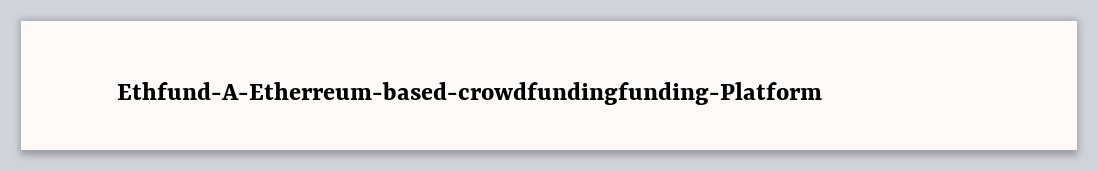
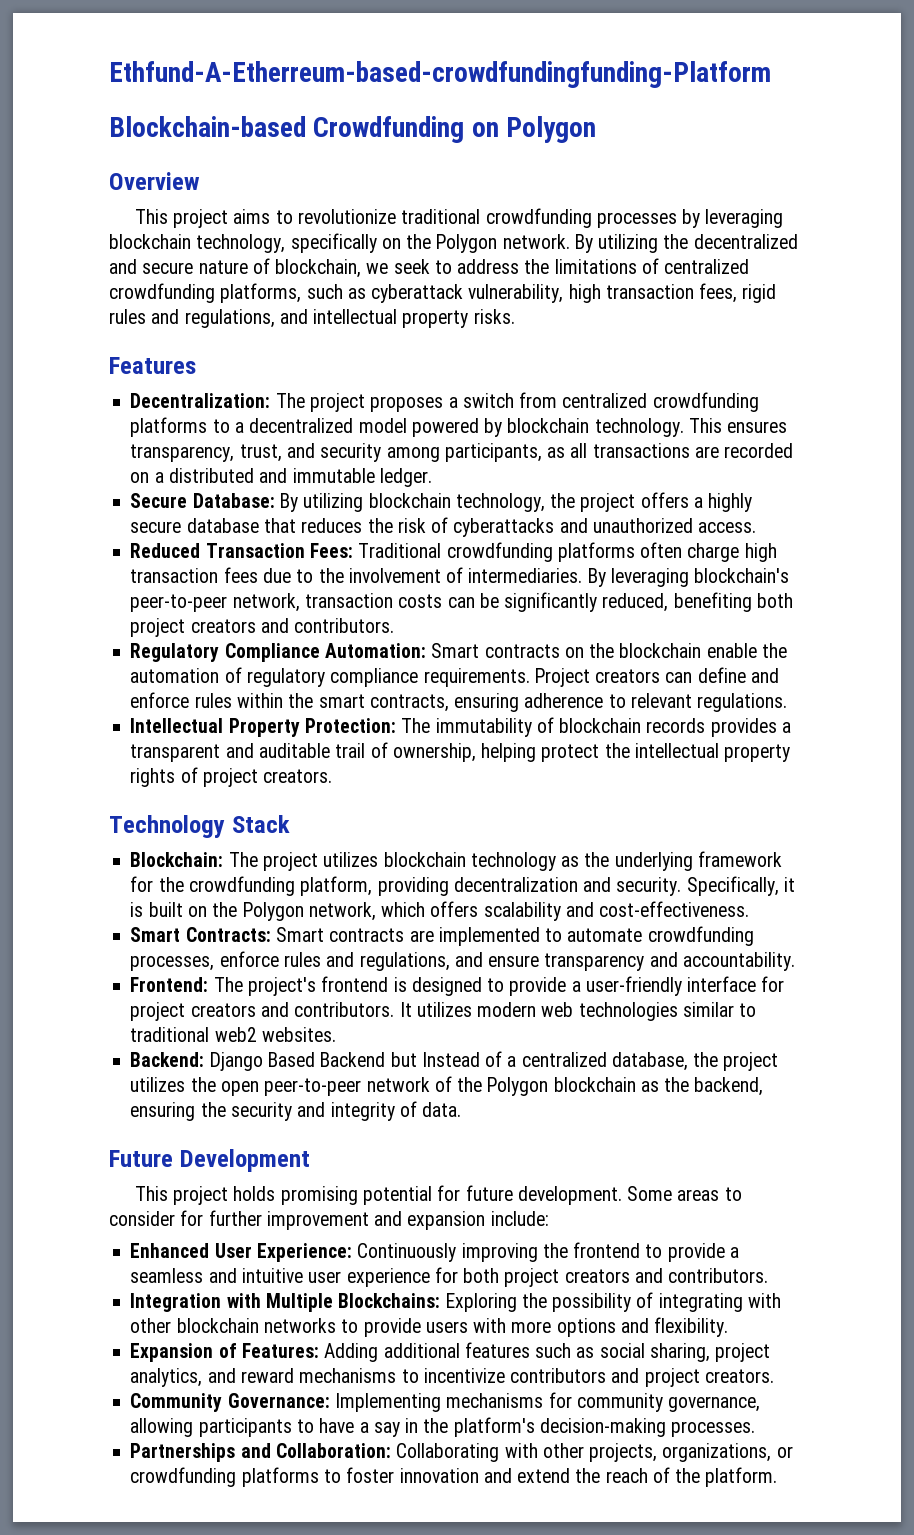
+ Blockchain-based Crowdfunding on Polygon
+ Overview
+ This project aims to revolutionize traditional crowdfunding processes by leveraging blockchain technology, specifically on the Polygon network. By utilizing the decentralized and secure nature of blockchain, we seek to address the limitations of centralized crowdfunding platforms, such as cyberattack vulnerability, high transaction fees, rigid rules and regulations, and intellectual property risks.
+ Features
+ Decentralization: The project proposes a switch from centralized crowdfunding platforms to a decentralized model powered by blockchain technology. This ensures transparency, trust, and security among participants, as all transactions are recorded on a distributed and immutable ledger.
+ Secure Database: By utilizing blockchain technology, the project offers a highly secure database that reduces the risk of cyberattacks and unauthorized access.
+ Reduced Transaction Fees: Traditional crowdfunding platforms often charge high transaction fees due to the involvement of intermediaries. By leveraging blockchain's peer-to-peer network, transaction costs can be significantly reduced, benefiting both project creators and contributors.
+ Regulatory Compliance Automation: Smart contracts on the blockchain enable the automation of regulatory compliance requirements. Project creators can define and enforce rules within the smart contracts, ensuring adherence to relevant regulations.
+ Intellectual Property Protection: The immutability of blockchain records provides a transparent and auditable trail of ownership, helping protect the intellectual property rights of project creators.
+ Technology Stack
+ Blockchain: The project utilizes blockchain technology as the underlying framework for the crowdfunding platform, providing decentralization and security. Specifically, it is built on the Polygon network, which offers scalability and cost-effectiveness.
+ Smart Contracts: Smart contracts are implemented to automate crowdfunding processes, enforce rules and regulations, and ensure transparency and accountability.
+ Frontend: The project's frontend is designed to provide a user-friendly interface for project creators and contributors. It utilizes modern web technologies similar to traditional web2 websites.
+ Backend: Django Based Backend but Instead of a centralized database, the project utilizes the open peer-to-peer network of the Polygon blockchain as the backend, ensuring the security and integrity of data.
+ Future Development
+ This project holds promising potential for future development. Some areas to consider for further improvement and expansion include:
+ Enhanced User Experience: Continuously improving the frontend to provide a seamless and intuitive user experience for both project creators and contributors.
+ Integration with Multiple Blockchains: Exploring the possibility of integrating with other blockchain networks to provide users with more options and flexibility.
+ Expansion of Features: Adding additional features such as social sharing, project analytics, and reward mechanisms to incentivize contributors and project creators.
+ Community Governance: Implementing mechanisms for community governance, allowing participants to have a say in the platform's decision-making processes.
+ Partnerships and Collaboration: Collaborating with other projects, organizations, or crowdfunding platforms to foster innovation and extend the reach of the platform.

